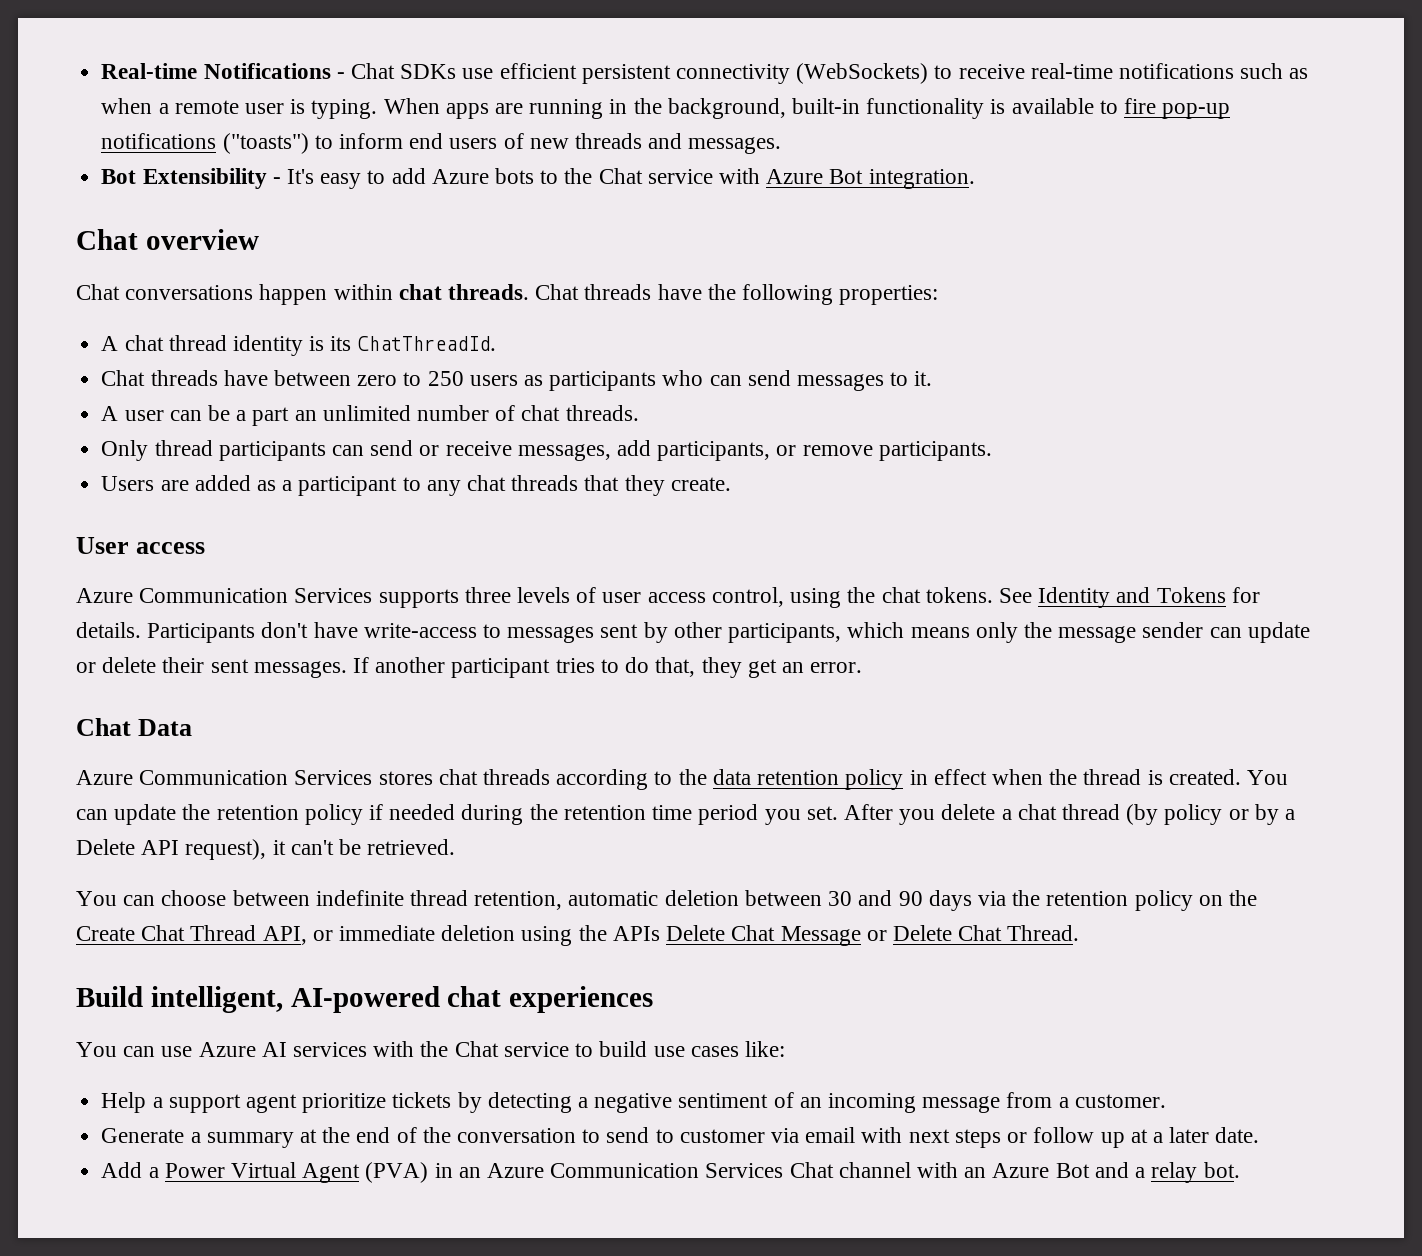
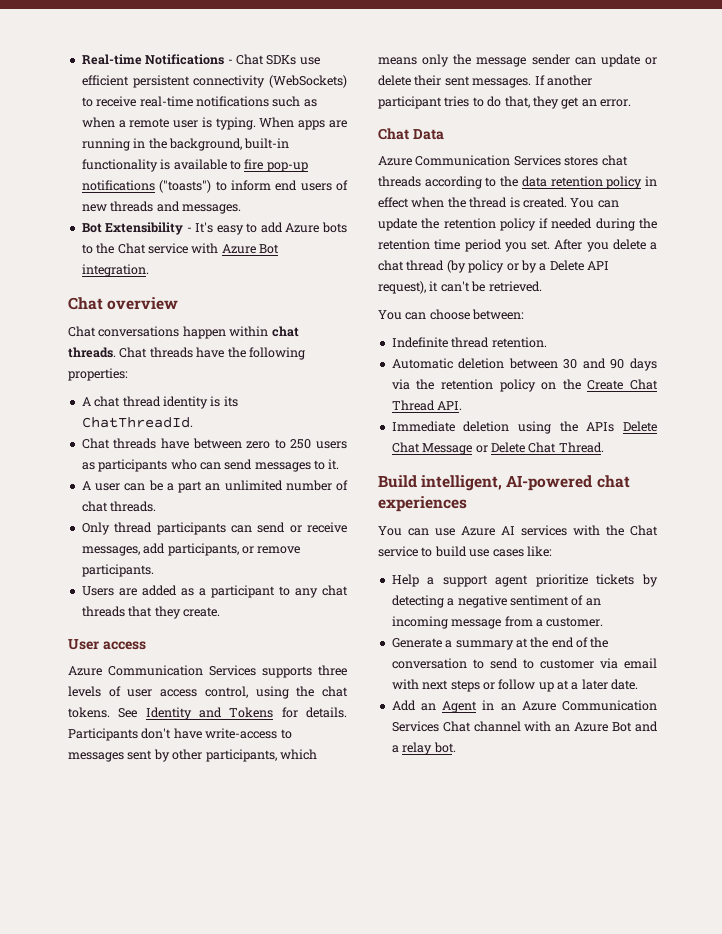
- You can choose between indefinite thread retention, automatic deletion between 30 and 90 days via the retention policy on the Create Chat Thread API, or immediate deletion using the APIs Delete Chat Message or Delete Chat Thread.
+ You can choose between:
+ Indefinite thread retention.
+ Automatic deletion between 30 and 90 days via the retention policy on the Create Chat Thread API.
+ Immediate deletion using the APIs Delete Chat Message or Delete Chat Thread.
- Add a Power Virtual Agent (PVA) in an Azure Communication Services Chat channel with an Azure Bot and a relay bot.
+ Add an Agent in an Azure Communication Services Chat channel with an Azure Bot and a relay bot.

